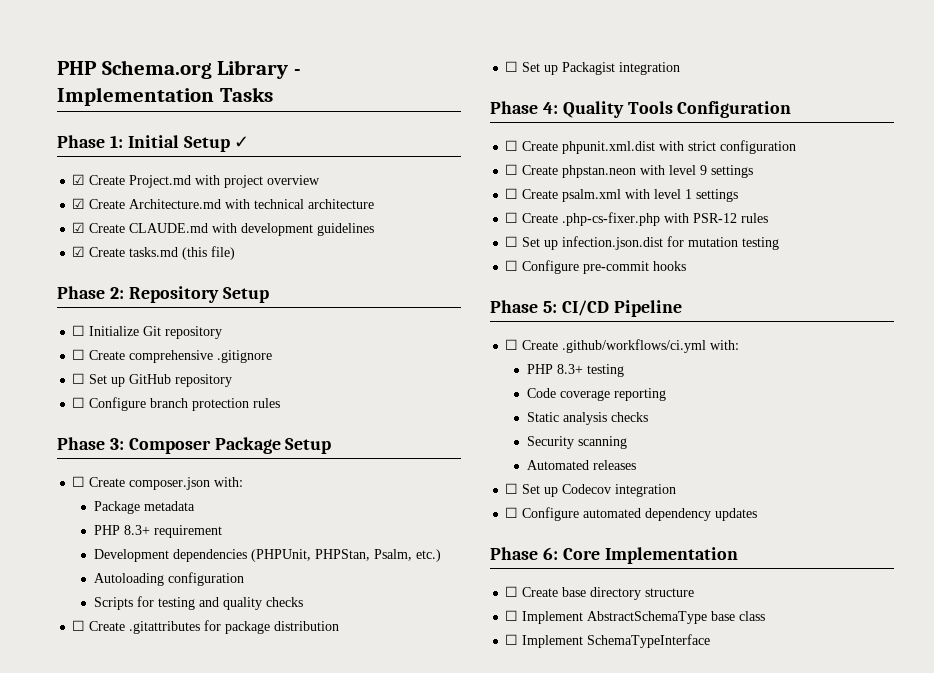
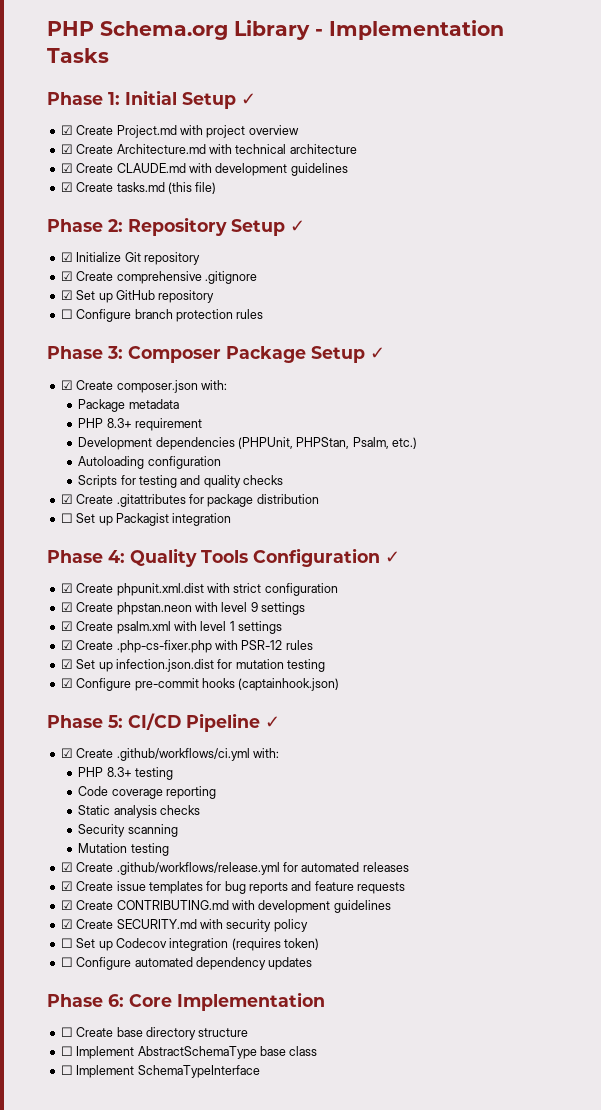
- Phase 2: Repository Setup
- ☐ Initialize Git repository
+ Phase 2: Repository Setup ✓
+ ☑ Initialize Git repository
- ☐ Create comprehensive .gitignore
+ ☑ Create comprehensive .gitignore
- ☐ Set up GitHub repository
+ ☑ Set up GitHub repository
- Phase 3: Composer Package Setup
- ☐ Create composer.json with:
+ Phase 3: Composer Package Setup ✓
+ ☑ Create composer.json with:
- ☐ Create .gitattributes for package distribution
+ ☑ Create .gitattributes for package distribution
- Phase 4: Quality Tools Configuration
- ☐ Create phpunit.xml.dist with strict configuration
+ Phase 4: Quality Tools Configuration ✓
+ ☑ Create phpunit.xml.dist with strict configuration
- ☐ Create phpstan.neon with level 9 settings
+ ☑ Create phpstan.neon with level 9 settings
- ☐ Create psalm.xml with level 1 settings
+ ☑ Create psalm.xml with level 1 settings
- ☐ Create .php-cs-fixer.php with PSR-12 rules
+ ☑ Create .php-cs-fixer.php with PSR-12 rules
- ☐ Set up infection.json.dist for mutation testing
+ ☑ Set up infection.json.dist for mutation testing
- ☐ Configure pre-commit hooks
+ ☑ Configure pre-commit hooks (captainhook.json)
- Phase 5: CI/CD Pipeline
- ☐ Create .github/workflows/ci.yml with:
+ Phase 5: CI/CD Pipeline ✓
+ ☑ Create .github/workflows/ci.yml with:
- Automated releases
+ Mutation testing
+ ☑ Create .github/workflows/release.yml for automated releases
+ ☑ Create issue templates for bug reports and feature requests
+ ☑ Create CONTRIBUTING.md with development guidelines
+ ☑ Create SECURITY.md with security policy
- ☐ Set up Codecov integration
+ ☐ Set up Codecov integration (requires token)

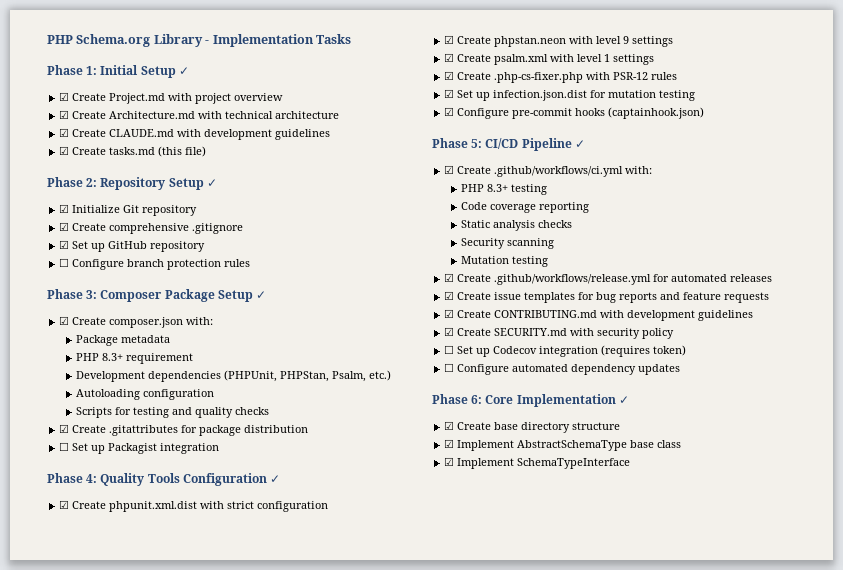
- Phase 6: Core Implementation
- ☐ Create base directory structure
+ Phase 6: Core Implementation ✓
+ ☑ Create base directory structure
- ☐ Implement AbstractSchemaType base class
+ ☑ Implement AbstractSchemaType base class
- ☐ Implement SchemaTypeInterface
+ ☑ Implement SchemaTypeInterface

